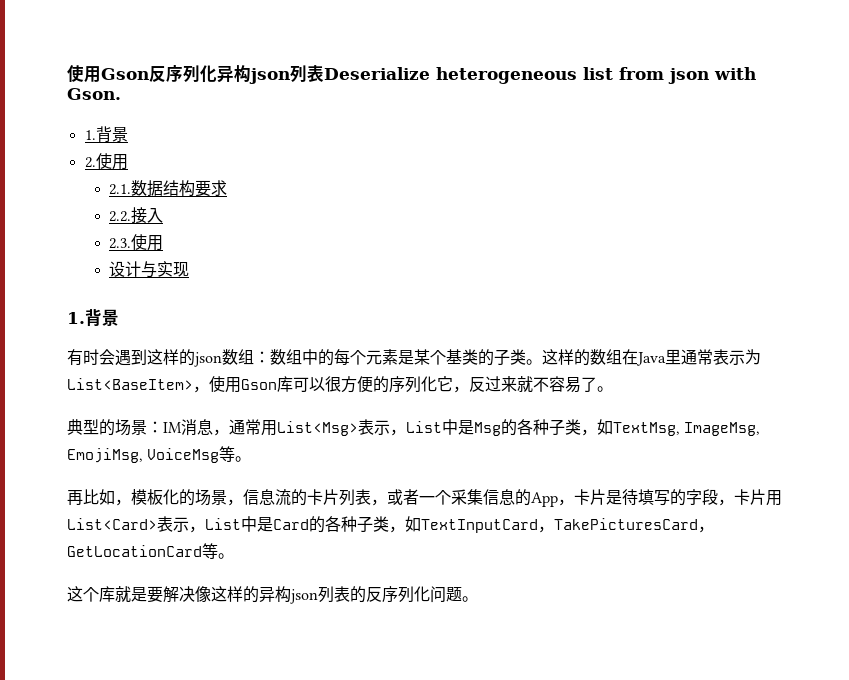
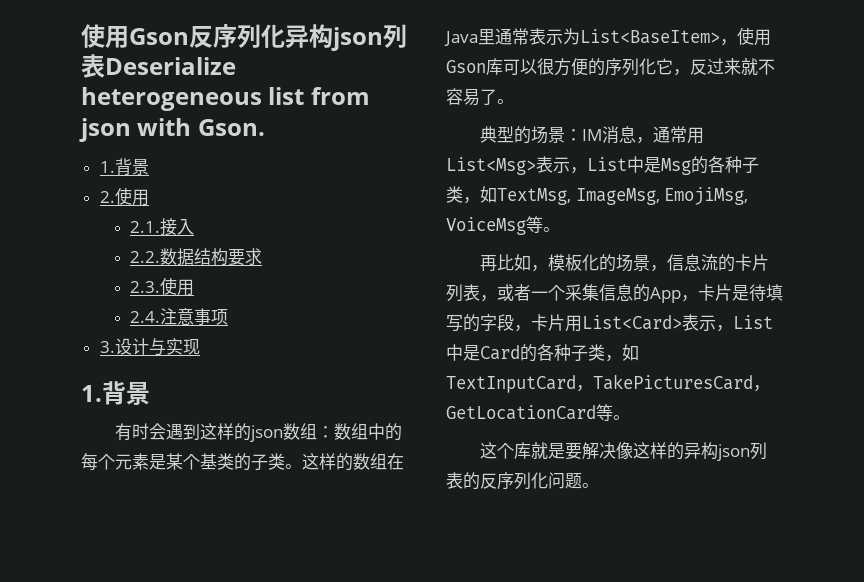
- 2.1.数据结构要求
+ 2.1.接入
+ 2.2.数据结构要求
- 2.2.接入
- 设计与实现
+ 2.4.注意事项
+ 3.设计与实现

